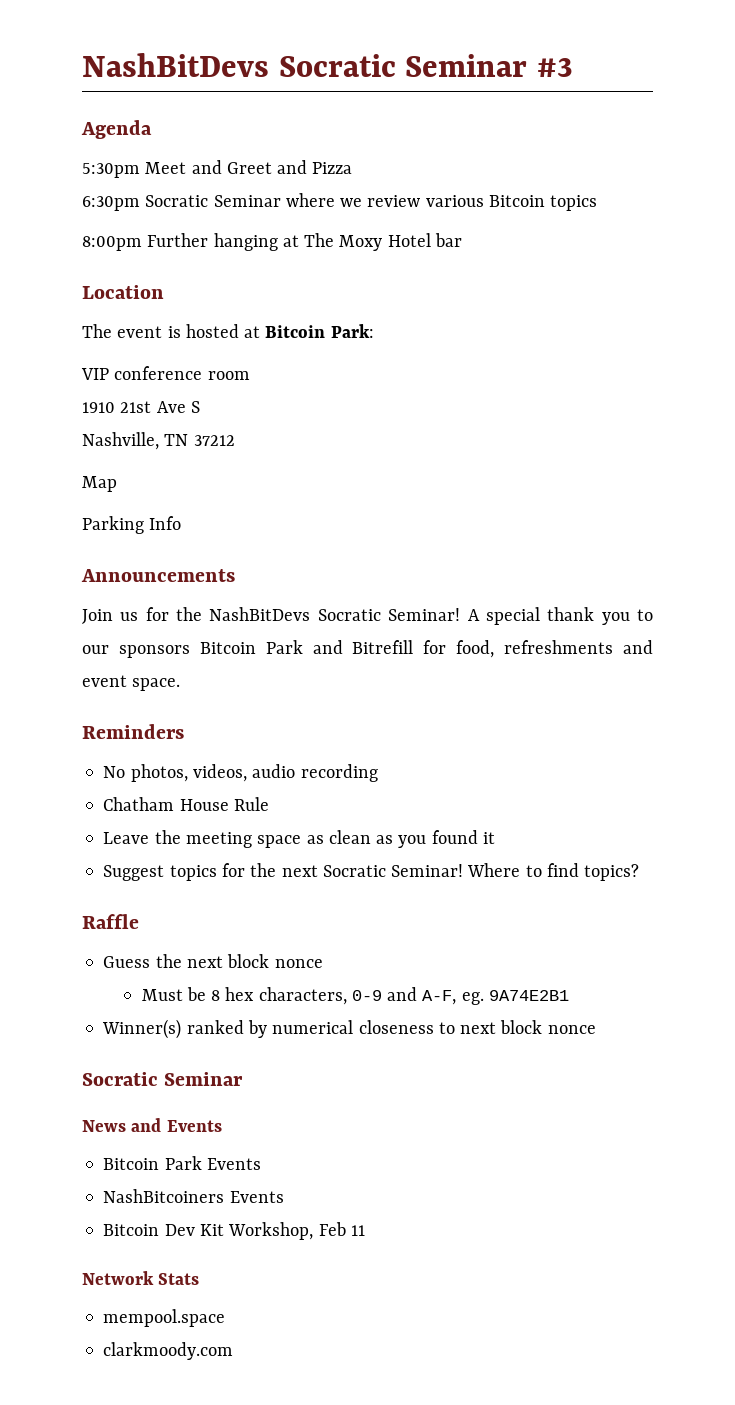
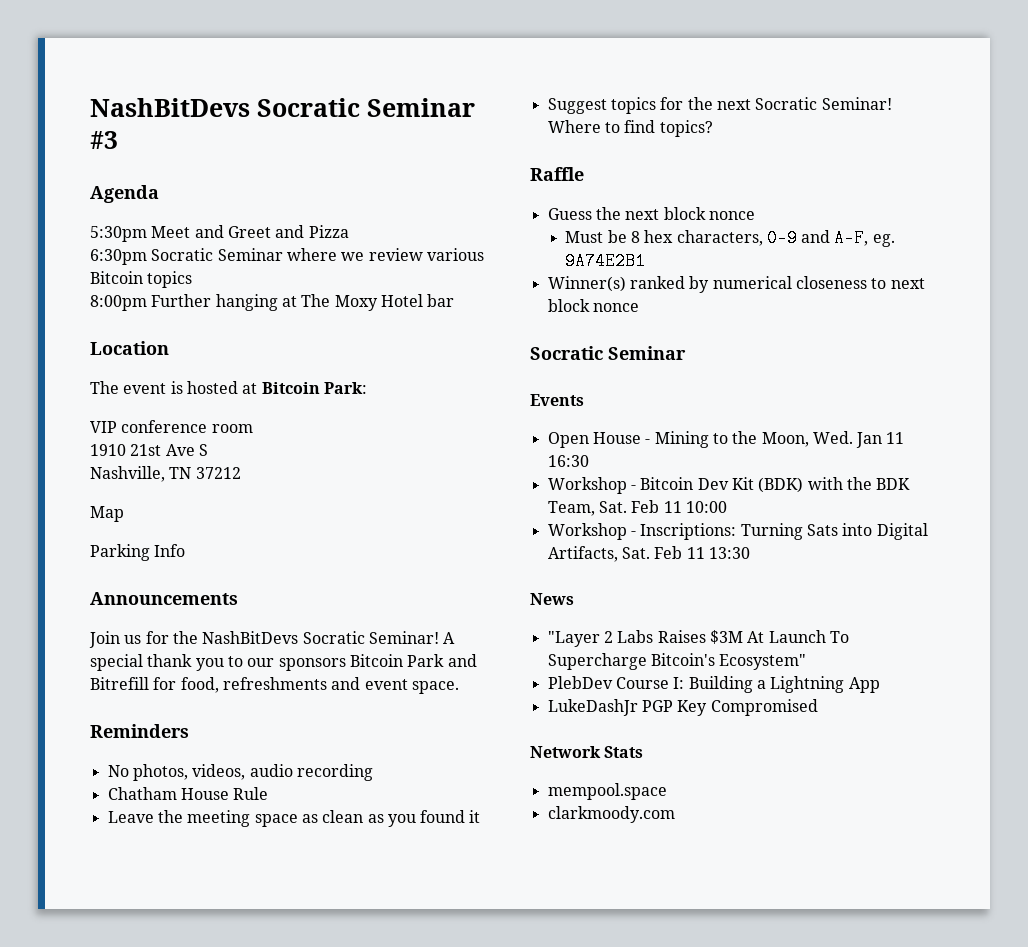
- News and Events
- Bitcoin Park Events
- NashBitcoiners Events
- Bitcoin Dev Kit Workshop, Feb 11
+ Events
+ Open House - Mining to the Moon, Wed. Jan 11 16:30
+ Workshop - Bitcoin Dev Kit (BDK) with the BDK Team, Sat. Feb 11 10:00
+ Workshop - Inscriptions: Turning Sats into Digital Artifacts, Sat. Feb 11 13:30
+ News
+ "Layer 2 Labs Raises $3M At Launch To Supercharge Bitcoin's Ecosystem"
+ PlebDev Course I: Building a Lightning App
+ LukeDashJr PGP Key Compromised

